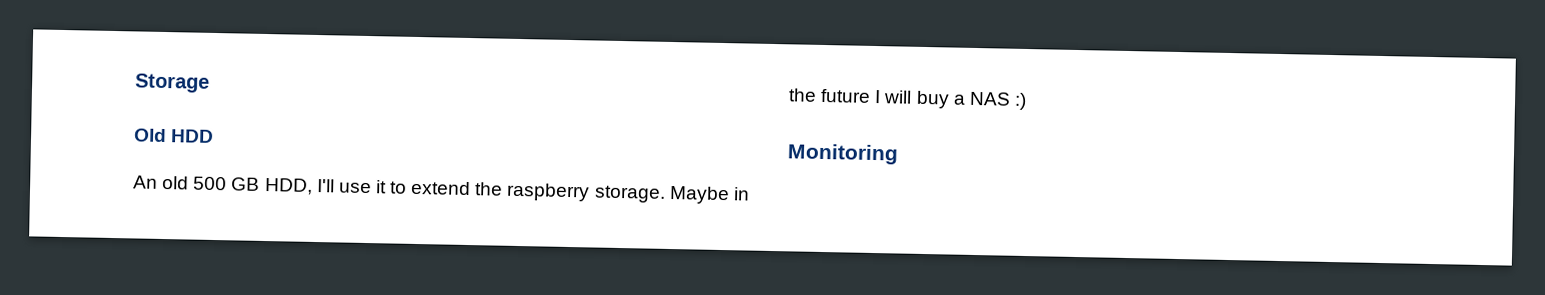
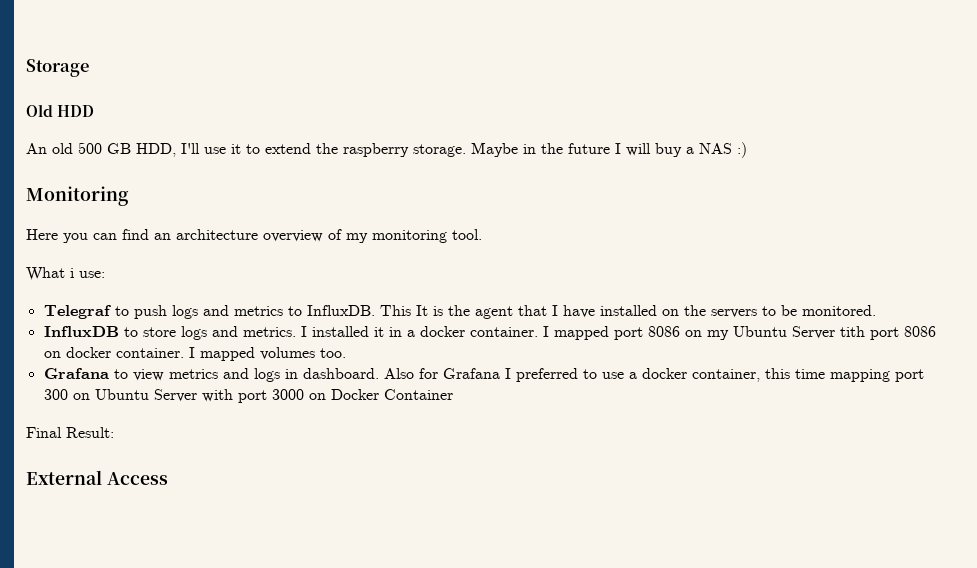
+ Here you can find an architecture overview of my monitoring tool.
+ What i use:
+ Telegraf to push logs and metrics to InfluxDB. This It is the agent that I have installed on the servers to be monitored.
+ InfluxDB to store logs and metrics. I installed it in a docker container. I mapped port 8086 on my Ubuntu Server tith port 8086 on docker container. I mapped volumes too.
+ Grafana to view metrics and logs in dashboard. Also for Grafana I preferred to use a docker container, this time mapping port 300 on Ubuntu Server with port 3000 on Docker Container
+ Final Result:
+ External Access

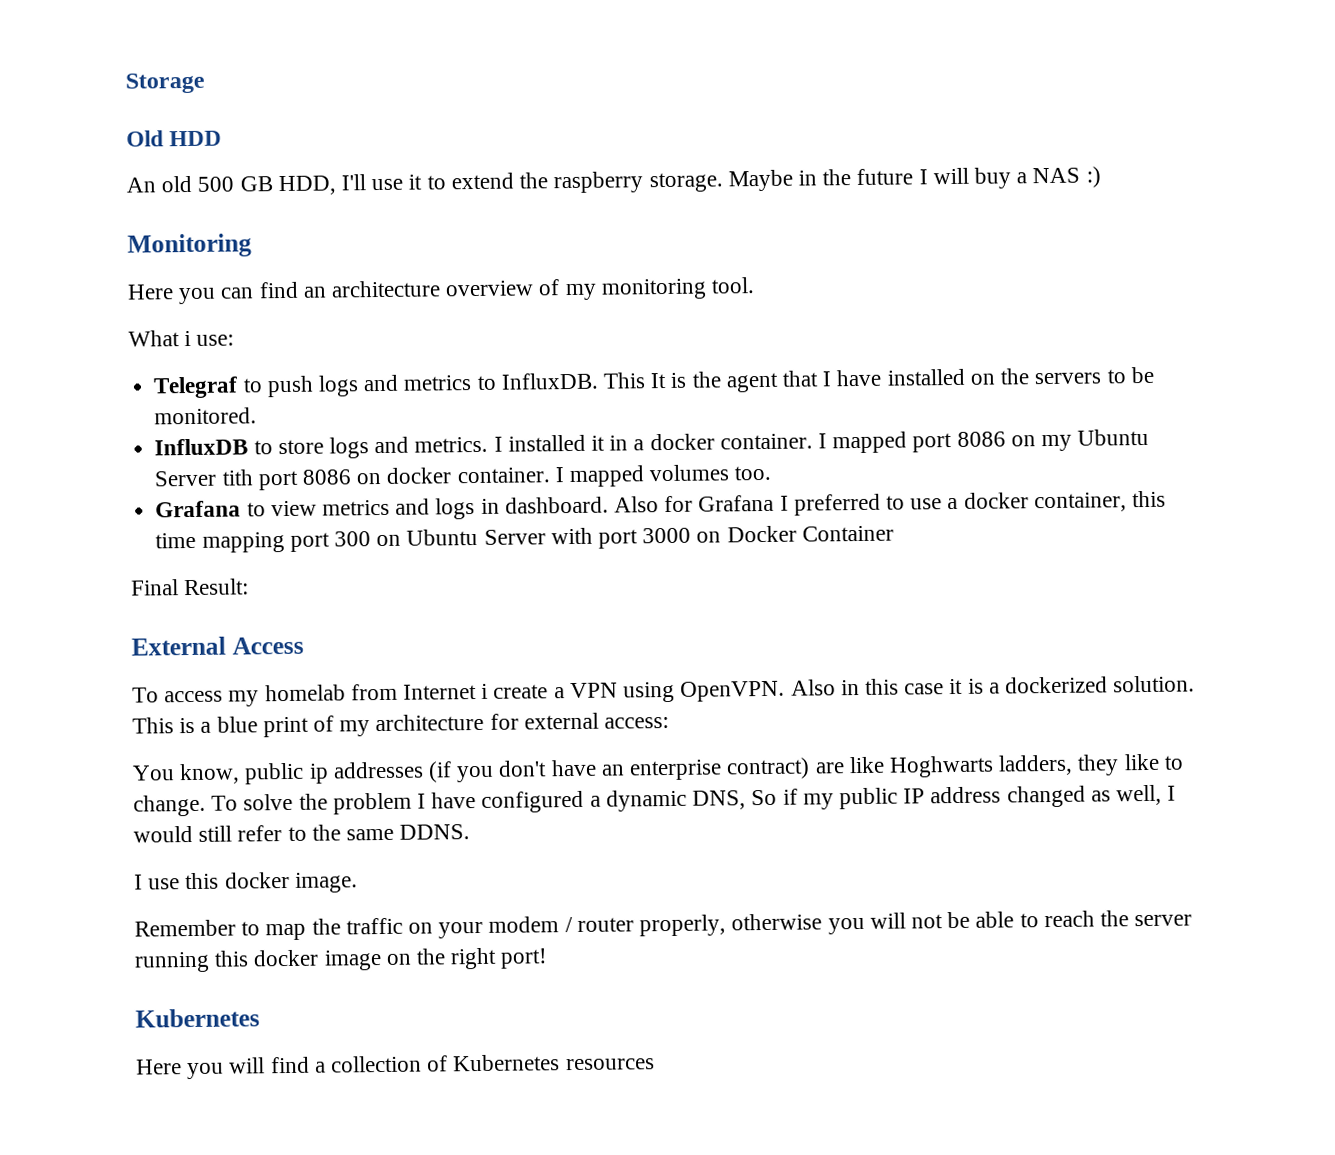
+ To access my homelab from Internet i create a VPN using OpenVPN. Also in this case it is a dockerized solution. This is a blue print of my architecture for external access:
+ You know, public ip addresses (if you don't have an enterprise contract) are like Hoghwarts ladders, they like to change. To solve the problem I have configured a dynamic DNS, So if my public IP address changed as well, I would still refer to the same DDNS.
+ I use this docker image.
+ Remember to map the traffic on your modem / router properly, otherwise you will not be able to reach the server running this docker image on the right port!
+ Kubernetes
+ Here you will find a collection of Kubernetes resources

